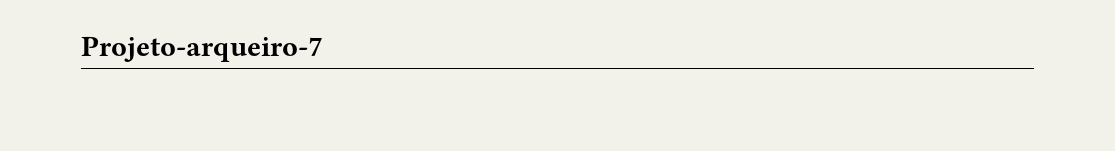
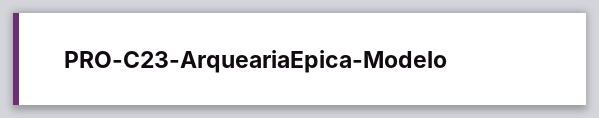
- Projeto-arqueiro-7
+ PRO-C23-ArqueariaEpica-Modelo

